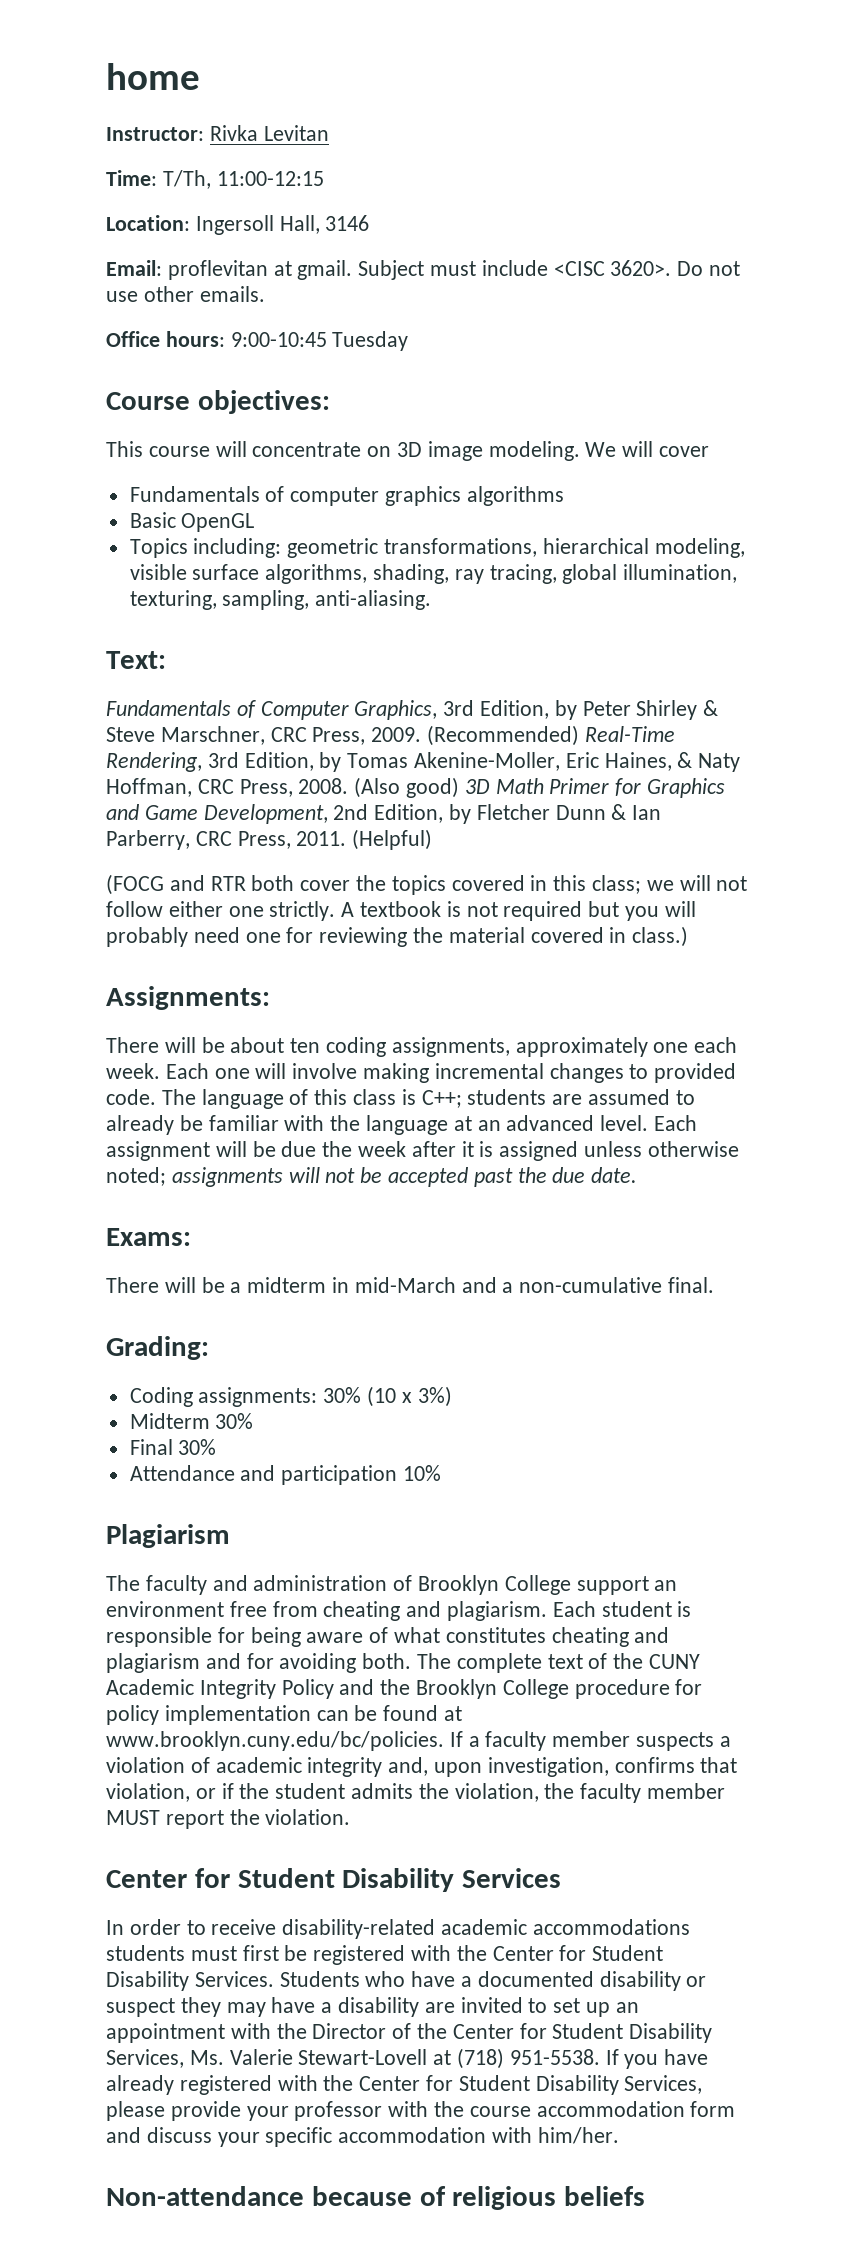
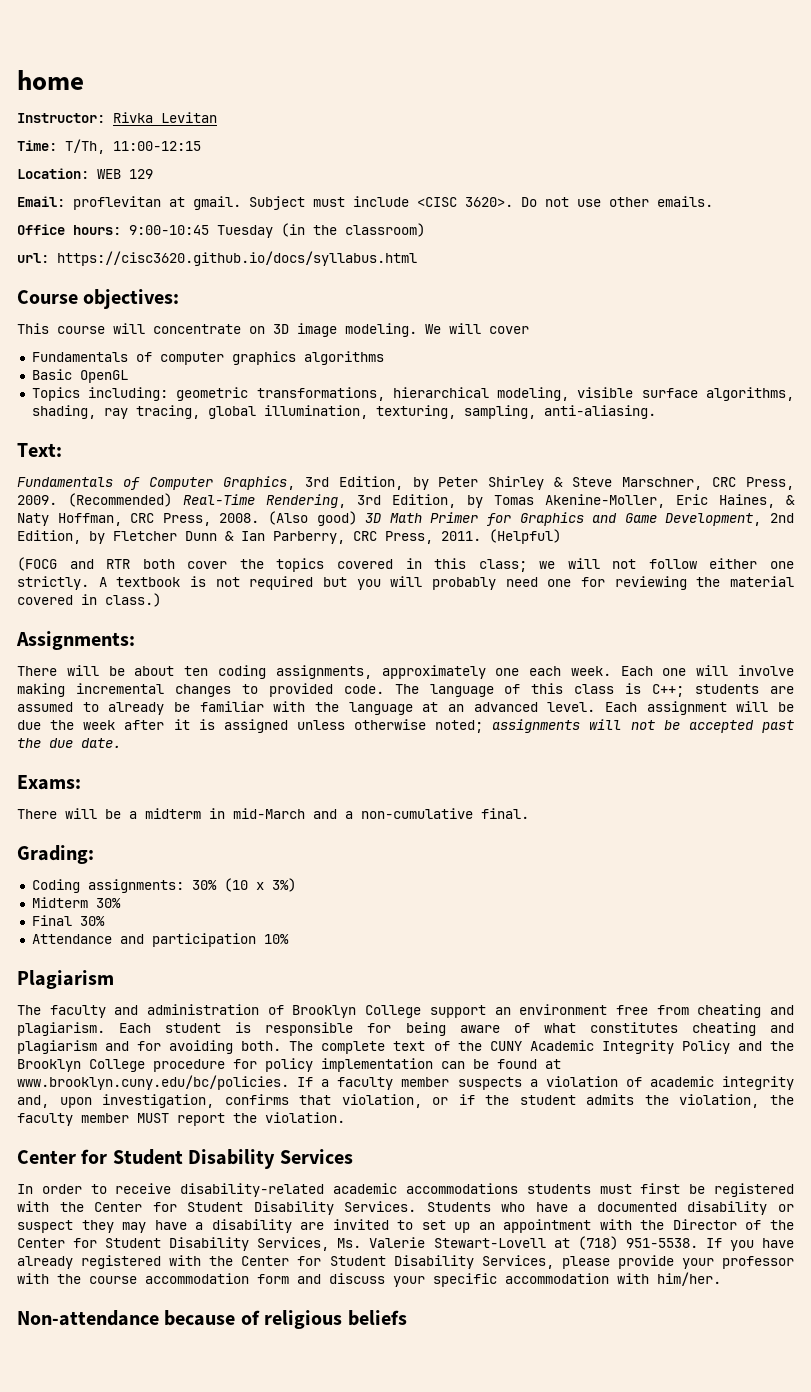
- Location: Ingersoll Hall, 3146
+ Location: WEB 129
- Office hours: 9:00-10:45 Tuesday
+ Office hours: 9:00-10:45 Tuesday (in the classroom)
+ url: https://cisc3620.github.io/docs/syllabus.html

